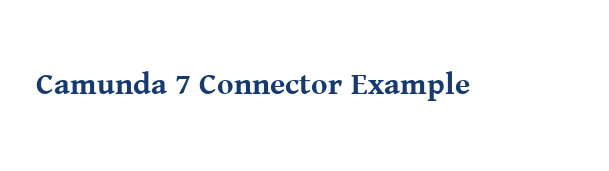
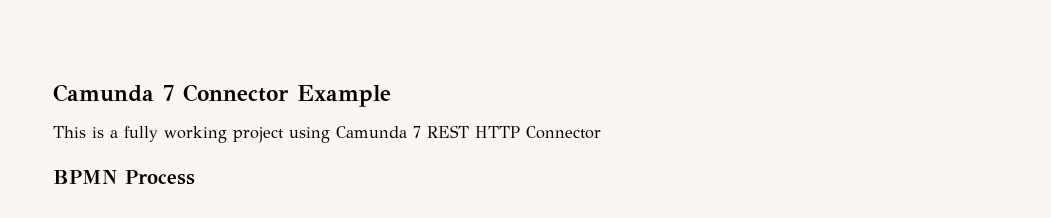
+ This is a fully working project using Camunda 7 REST HTTP Connector
+ BPMN Process

